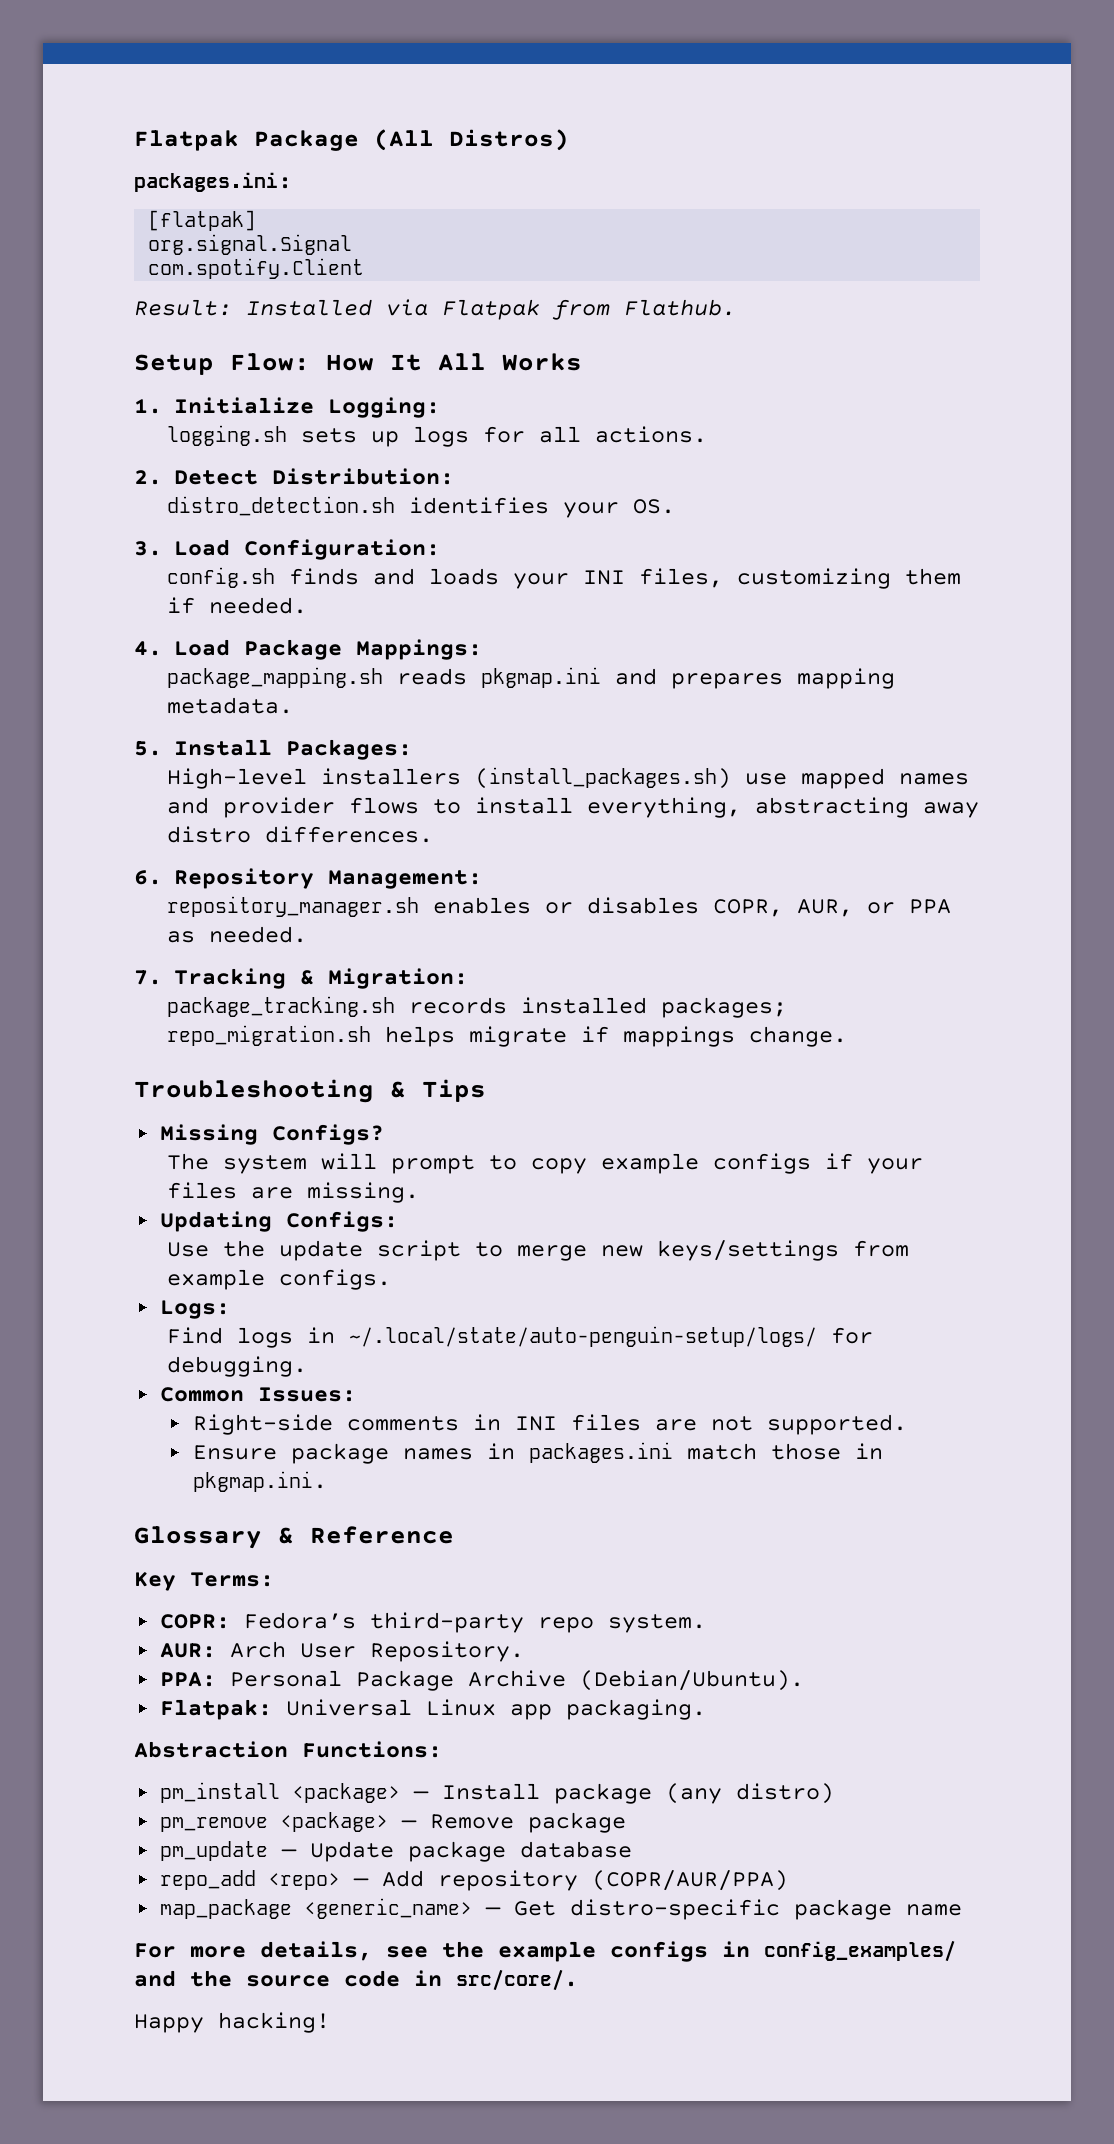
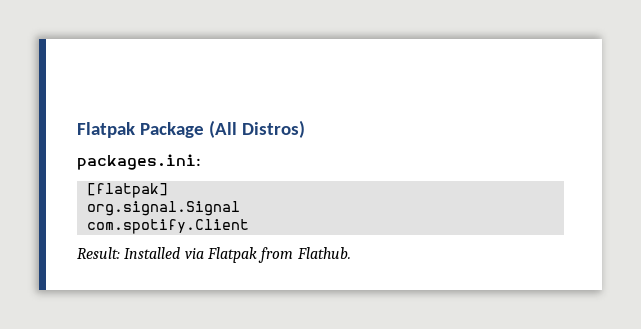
- Setup Flow: How It All Works
- 1. Initialize Logging:
- logging.sh sets up logs for all actions.
- 2. Detect Distribution:
- distro_detection.sh identifies your OS.
- 3. Load Configuration:
- config.sh finds and loads your INI files, customizing them if needed.
- 4. Load Package Mappings:
- package_mapping.sh reads pkgmap.ini and prepares mapping metadata.
- 5. Install Packages:
- High-level installers (install_packages.sh) use mapped names and provider flows to install everything, abstracting away distro differences.
- 6. Repository Management:
- repository_manager.sh enables or disables COPR, AUR, or PPA as needed.
- 7. Tracking & Migration:
- package_tracking.sh records installed packages; repo_migration.sh helps migrate if mappings change.
- Troubleshooting & Tips
- Missing Configs?
- The system will prompt to copy example configs if your files are missing.
- Updating Configs:
- Use the update script to merge new keys/settings from example configs.
- Logs:
- Find logs in ~/.local/state/auto-penguin-setup/logs/ for debugging.
- Common Issues:
- Right-side comments in INI files are not supported.
- Ensure package names in packages.ini match those in pkgmap.ini.
- Glossary & Reference
- Key Terms:
- COPR: Fedora’s third-party repo system.
- AUR: Arch User Repository.
- PPA: Personal Package Archive (Debian/Ubuntu).
- Flatpak: Universal Linux app packaging.
- Abstraction Functions:
- pm_install <package> — Install package (any distro)
- pm_remove <package> — Remove package
- pm_update — Update package database
- repo_add <repo> — Add repository (COPR/AUR/PPA)
- map_package <generic_name> — Get distro-specific package name
- For more details, see the example configs in config_examples/ and the source code in src/core/.
- Happy hacking!

